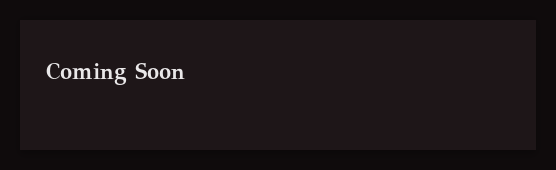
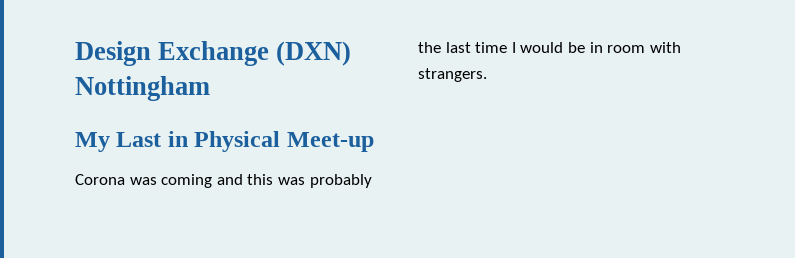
- Coming Soon
+ Design Exchange (DXN) Nottingham
+ My Last in Physical Meet-up
+ Corona was coming and this was probably the last time I would be in room with strangers.

